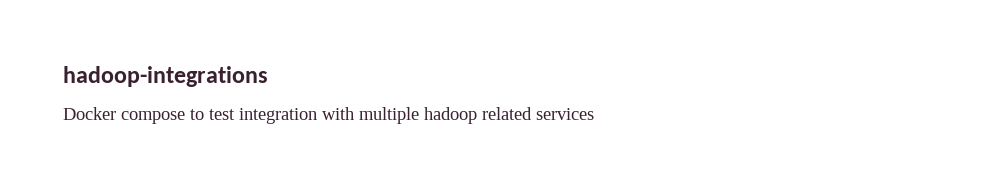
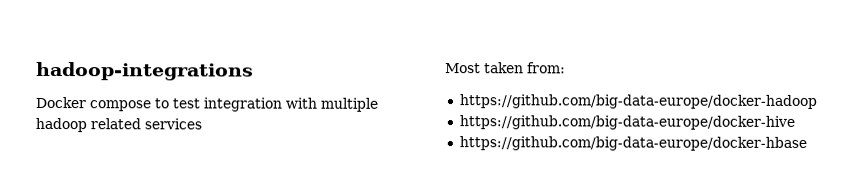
+ Most taken from:
+ https://github.com/big-data-europe/docker-hadoop
+ https://github.com/big-data-europe/docker-hive
+ https://github.com/big-data-europe/docker-hbase

